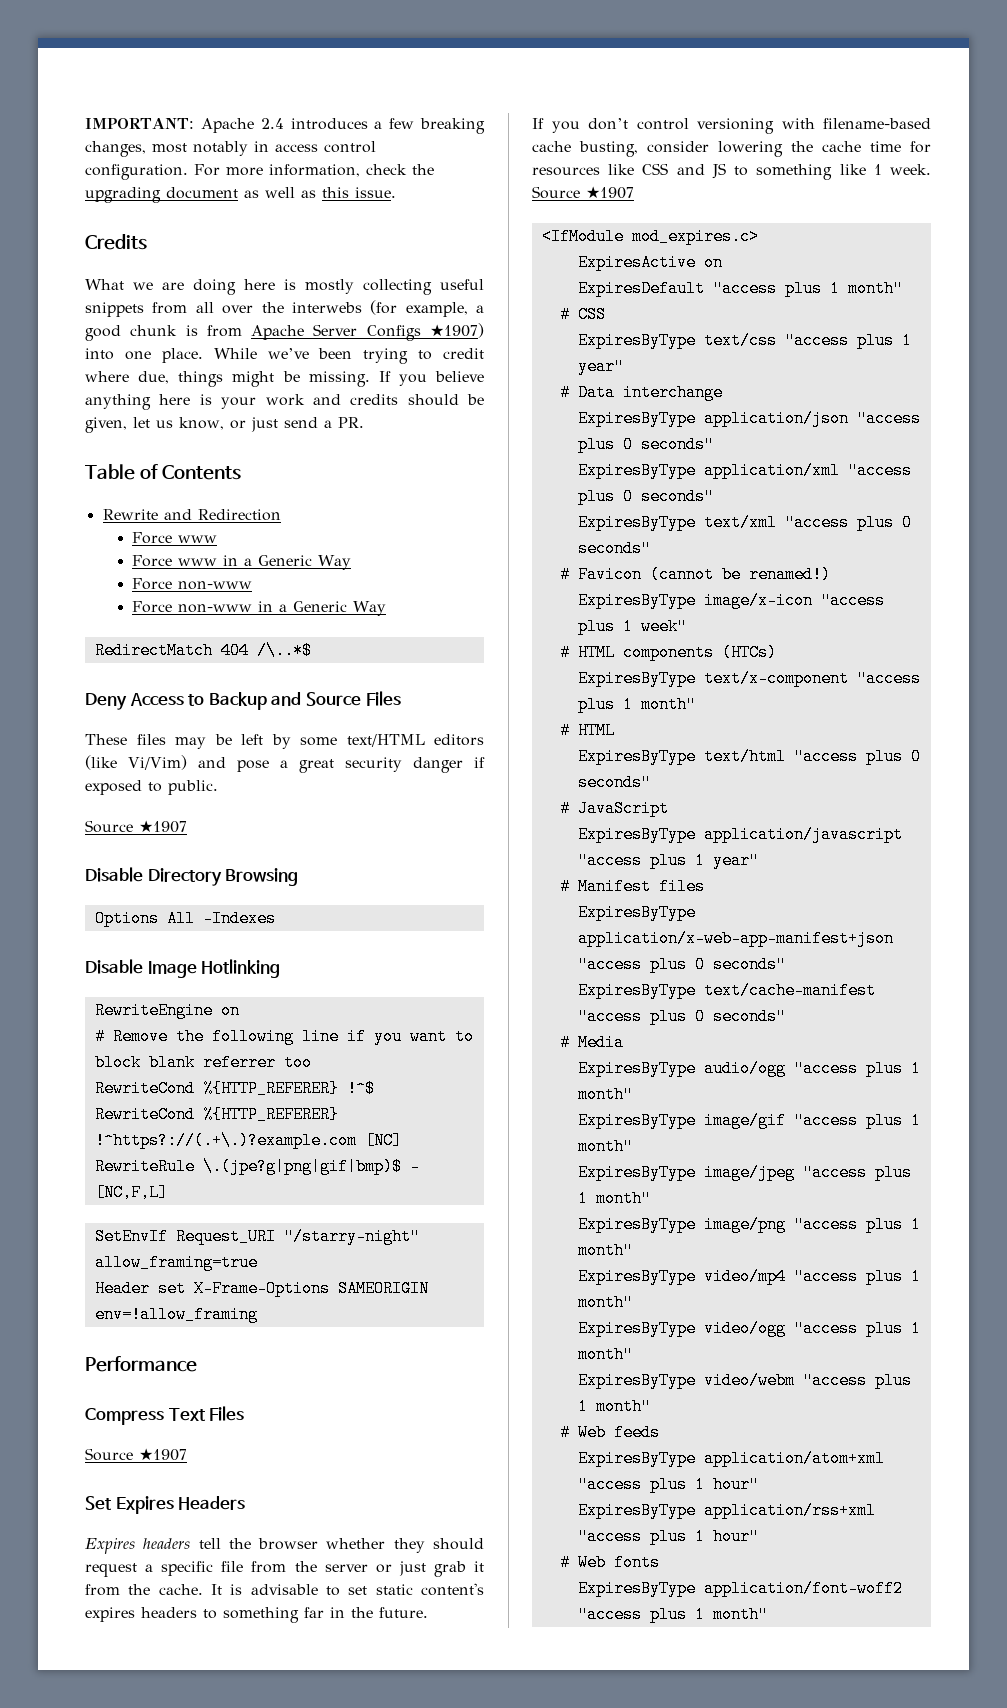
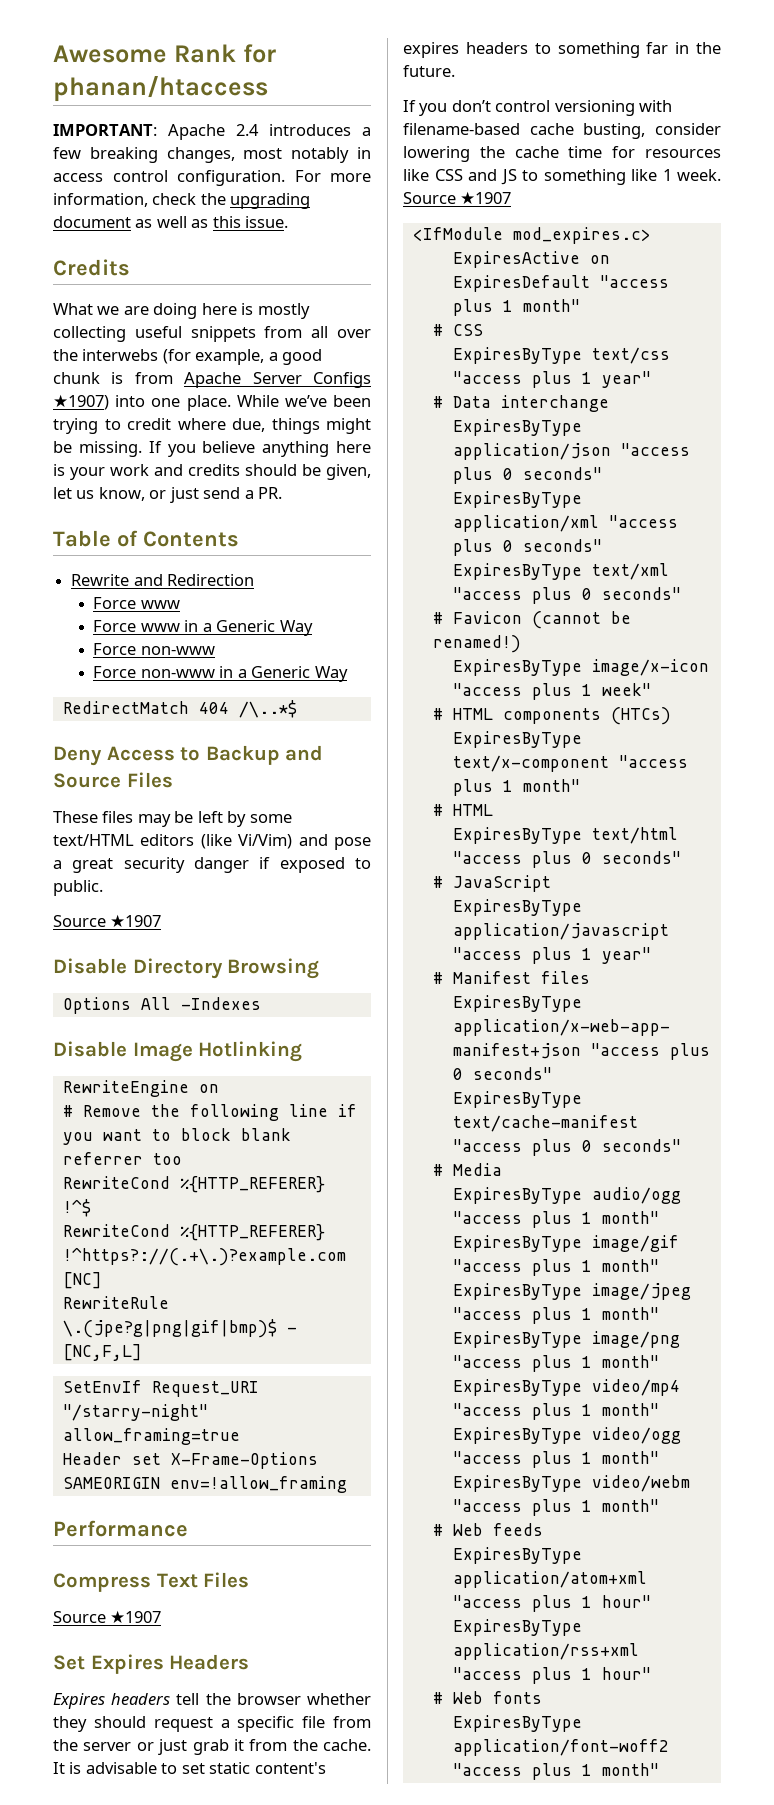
+ Awesome Rank for phanan/htaccess

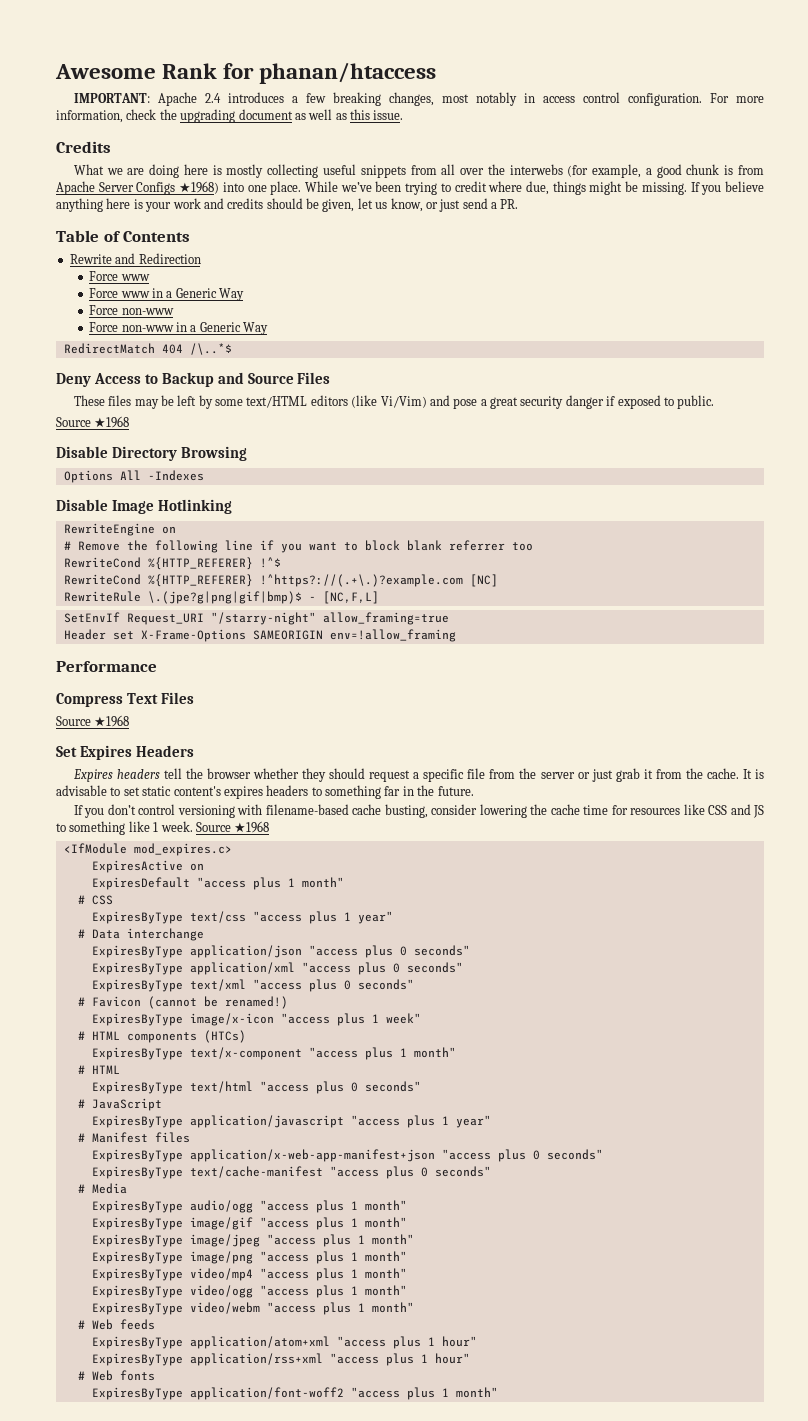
- What we are doing here is mostly collecting useful snippets from all over the interwebs (for example, a good chunk is from Apache Server Configs ★1907) into one place.
+ What we are doing here is mostly collecting useful snippets from all over the interwebs (for example, a good chunk is from Apache Server Configs ★1968) into one place.
  These files may be left by some text/HTML editors (like Vi/Vim) and pose a great security danger if exposed to public.
- Source ★1907
+ Source ★1968
  Compress Text Files
- Source ★1907
+ Source ★1968
- If you don’t control versioning with filename-based cache busting, consider lowering the cache time for resources like CSS and JS to something like 1 week. Source ★1907
+ If you don’t control versioning with filename-based cache busting, consider lowering the cache time for resources like CSS and JS to something like 1 week. Source ★1968

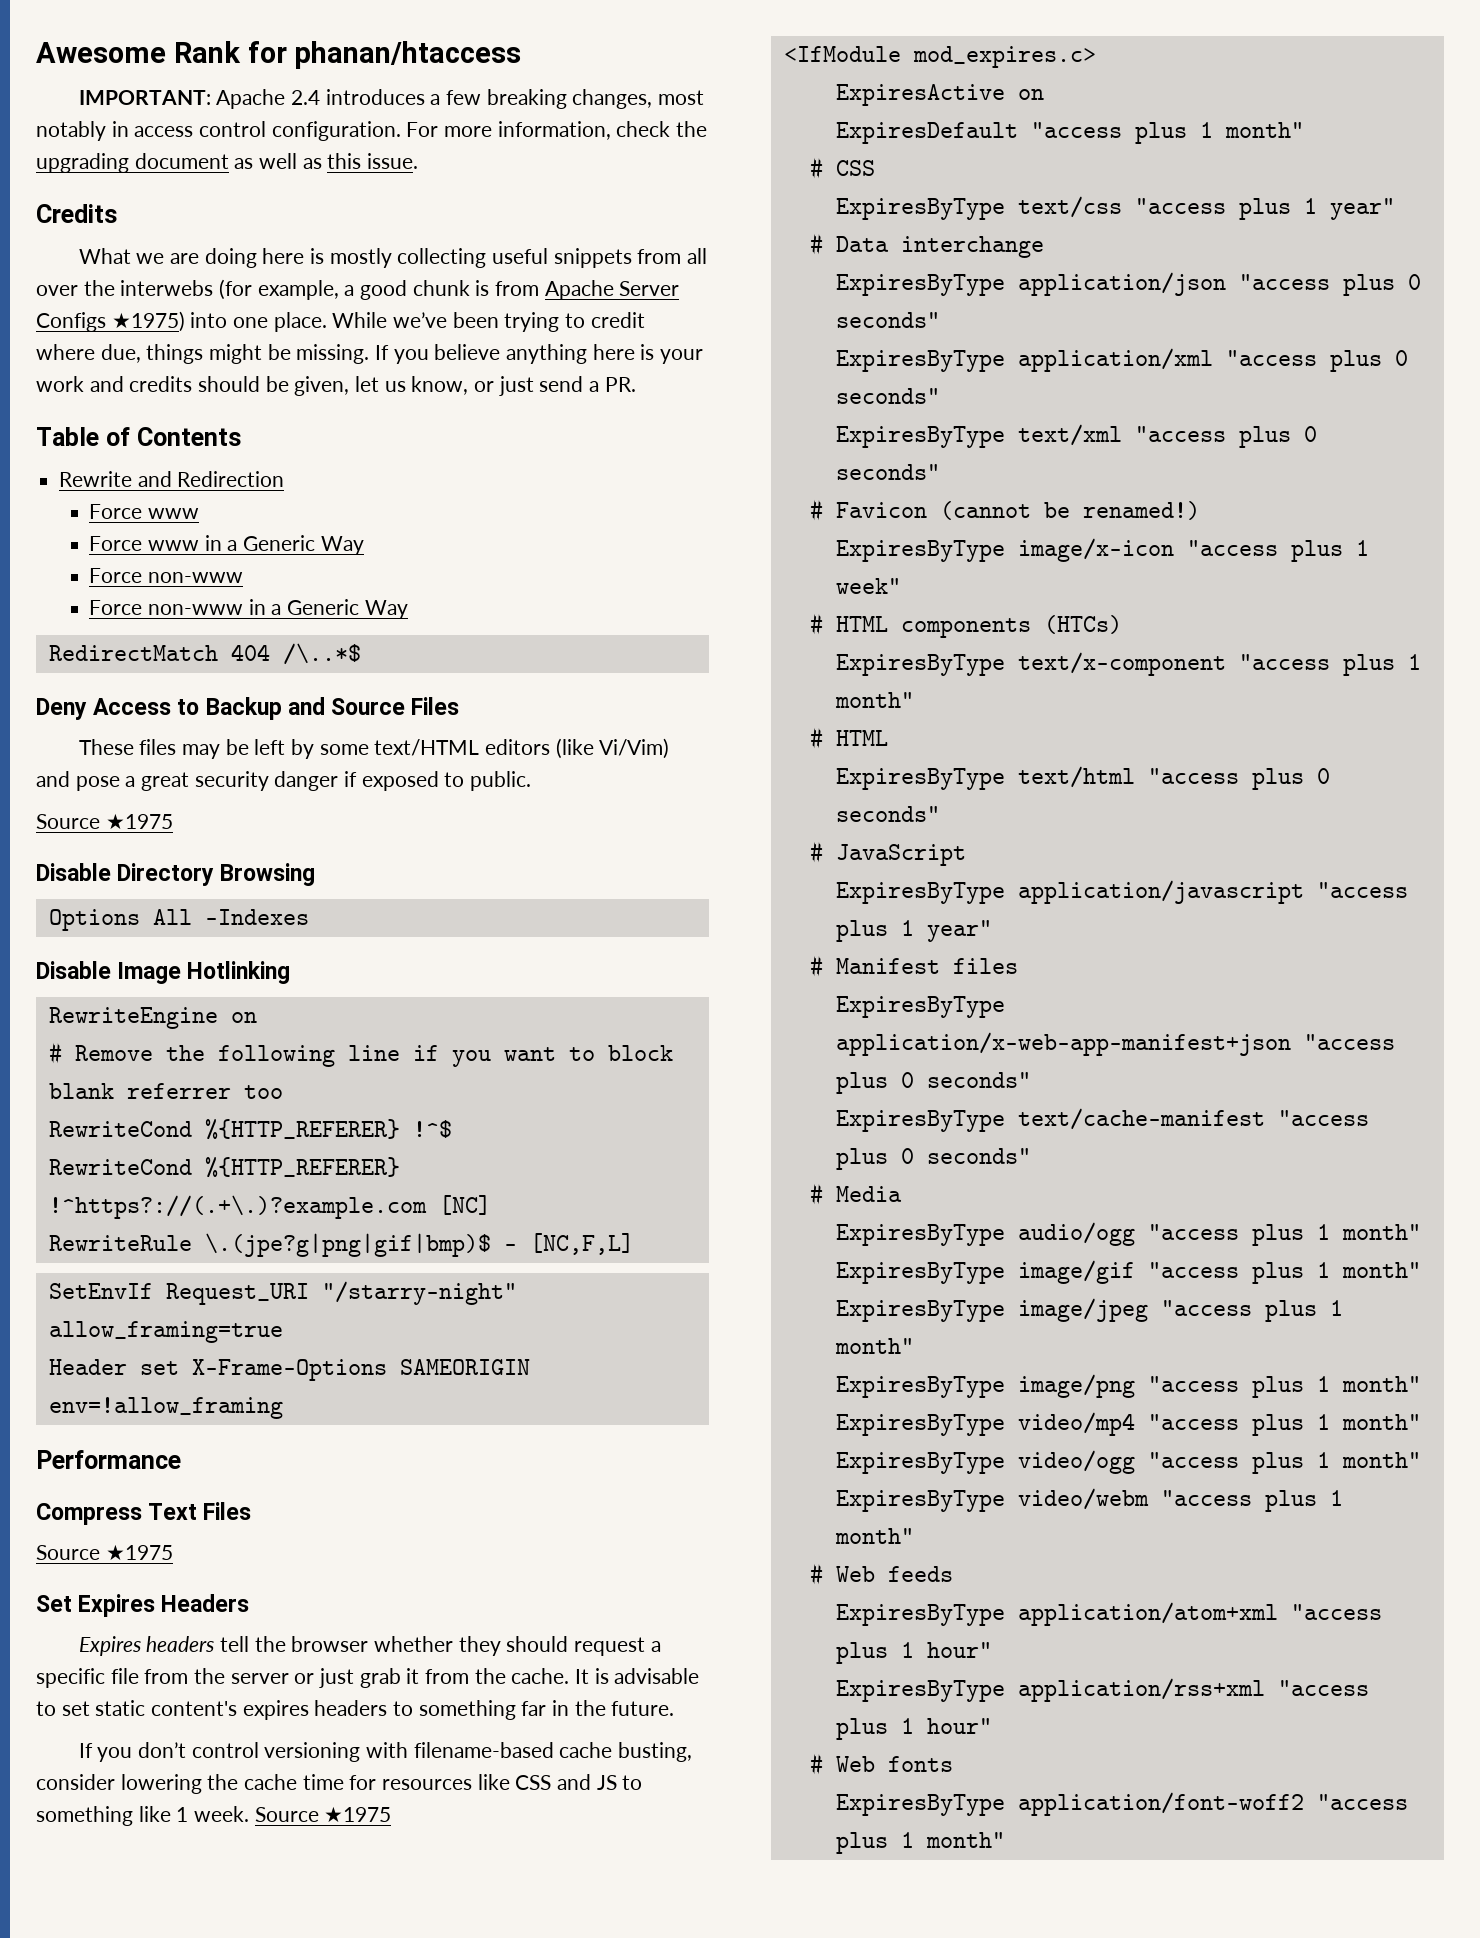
- What we are doing here is mostly collecting useful snippets from all over the interwebs (for example, a good chunk is from Apache Server Configs ★1968) into one place.
+ What we are doing here is mostly collecting useful snippets from all over the interwebs (for example, a good chunk is from Apache Server Configs ★1975) into one place.
  These files may be left by some text/HTML editors (like Vi/Vim) and pose a great security danger if exposed to public.
- Source ★1968
+ Source ★1975
  Compress Text Files
- Source ★1968
+ Source ★1975
- If you don’t control versioning with filename-based cache busting, consider lowering the cache time for resources like CSS and JS to something like 1 week. Source ★1968
+ If you don’t control versioning with filename-based cache busting, consider lowering the cache time for resources like CSS and JS to something like 1 week. Source ★1975

